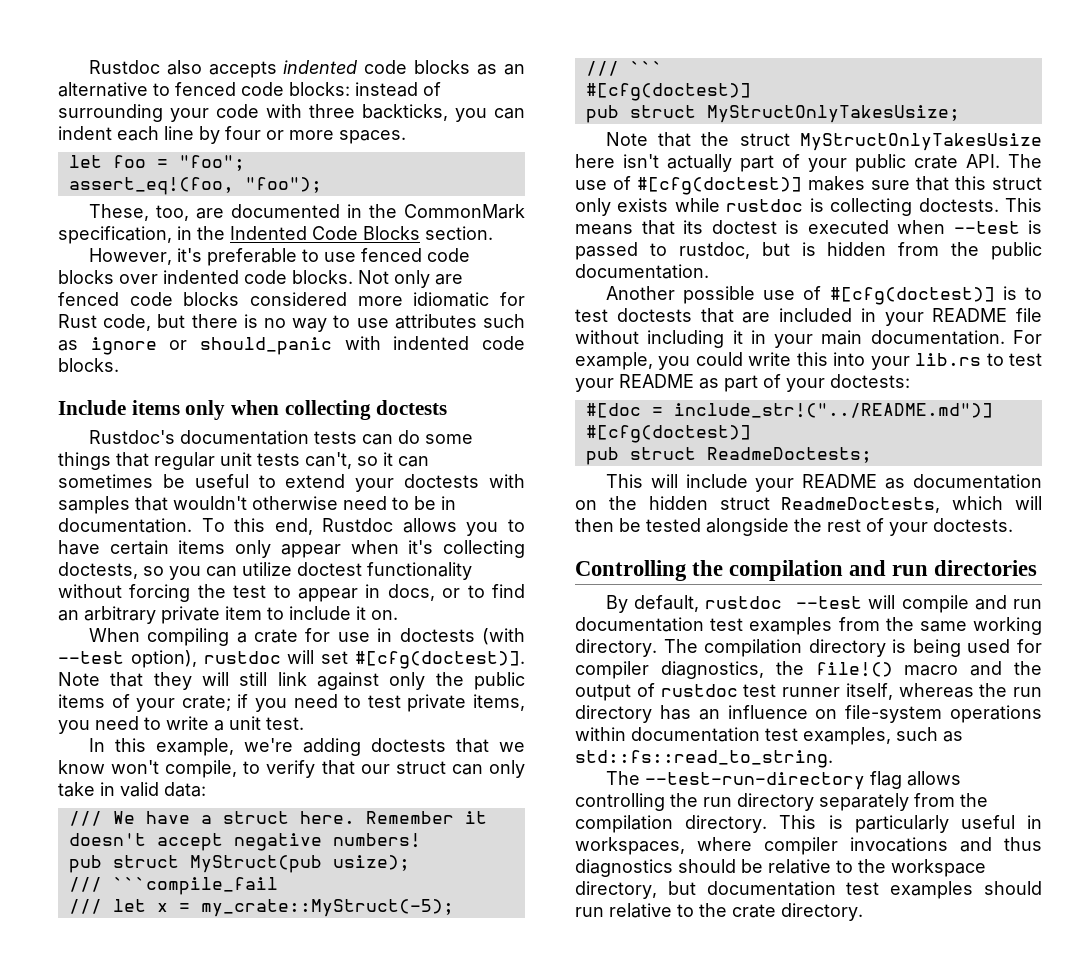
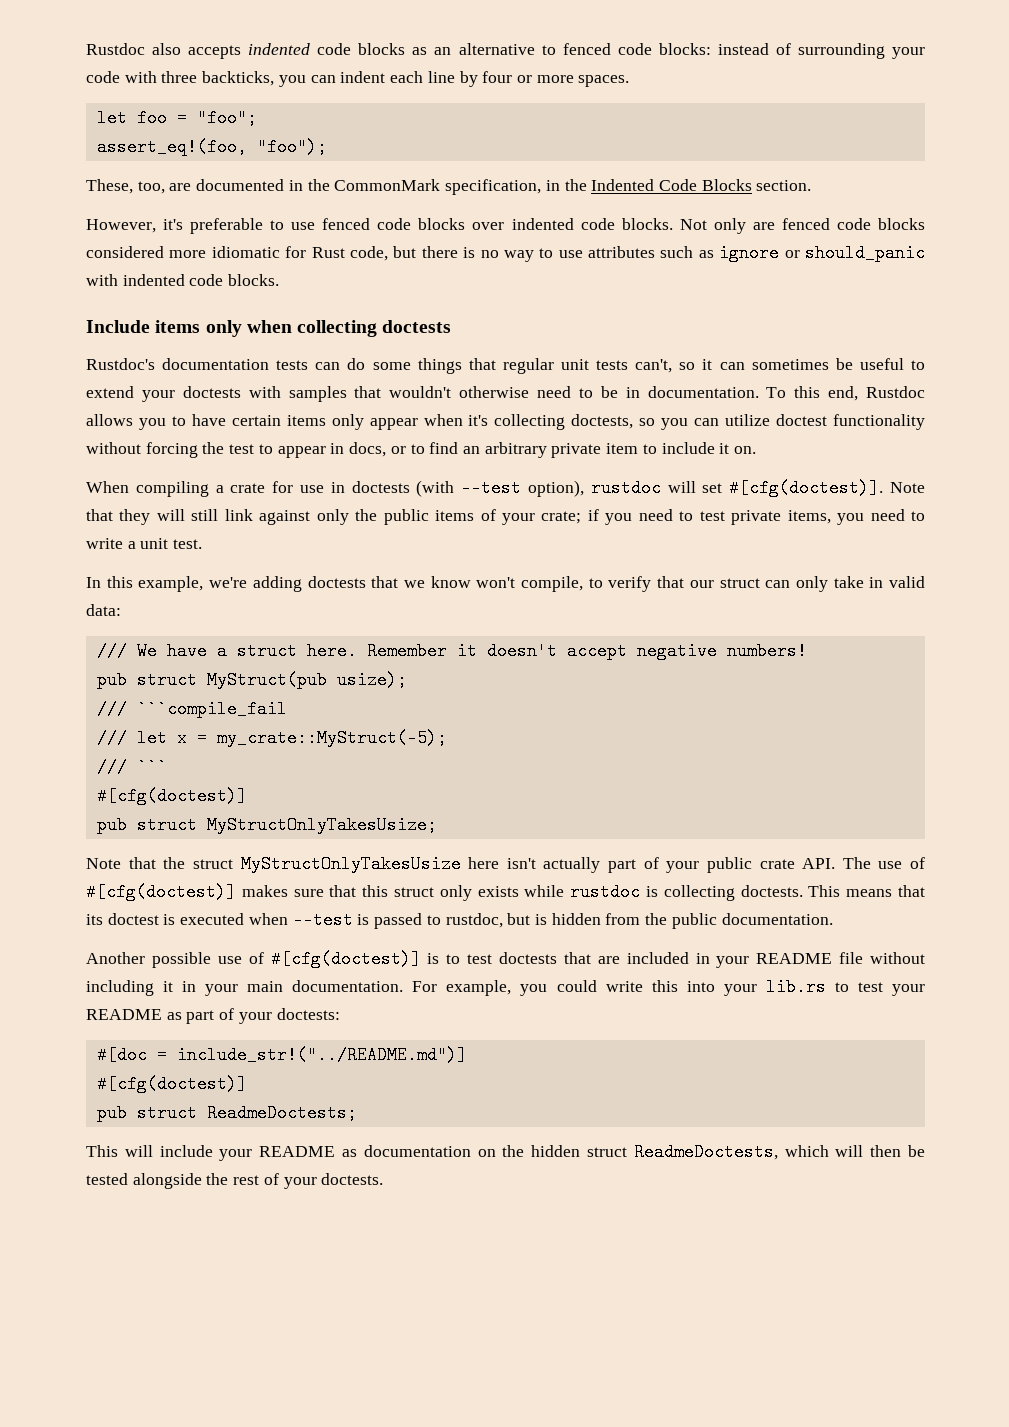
- Controlling the compilation and run directories
- By default, rustdoc --test will compile and run documentation test examples from the same working directory. The compilation directory is being used for compiler diagnostics, the file!() macro and the output of rustdoc test runner itself, whereas the run directory has an influence on file-system operations within documentation test examples, such as std::fs::read_to_string.
- The --test-run-directory flag allows controlling the run directory separately from the compilation directory. This is particularly useful in workspaces, where compiler invocations and thus diagnostics should be relative to the workspace directory, but documentation test examples should run relative to the crate directory.

